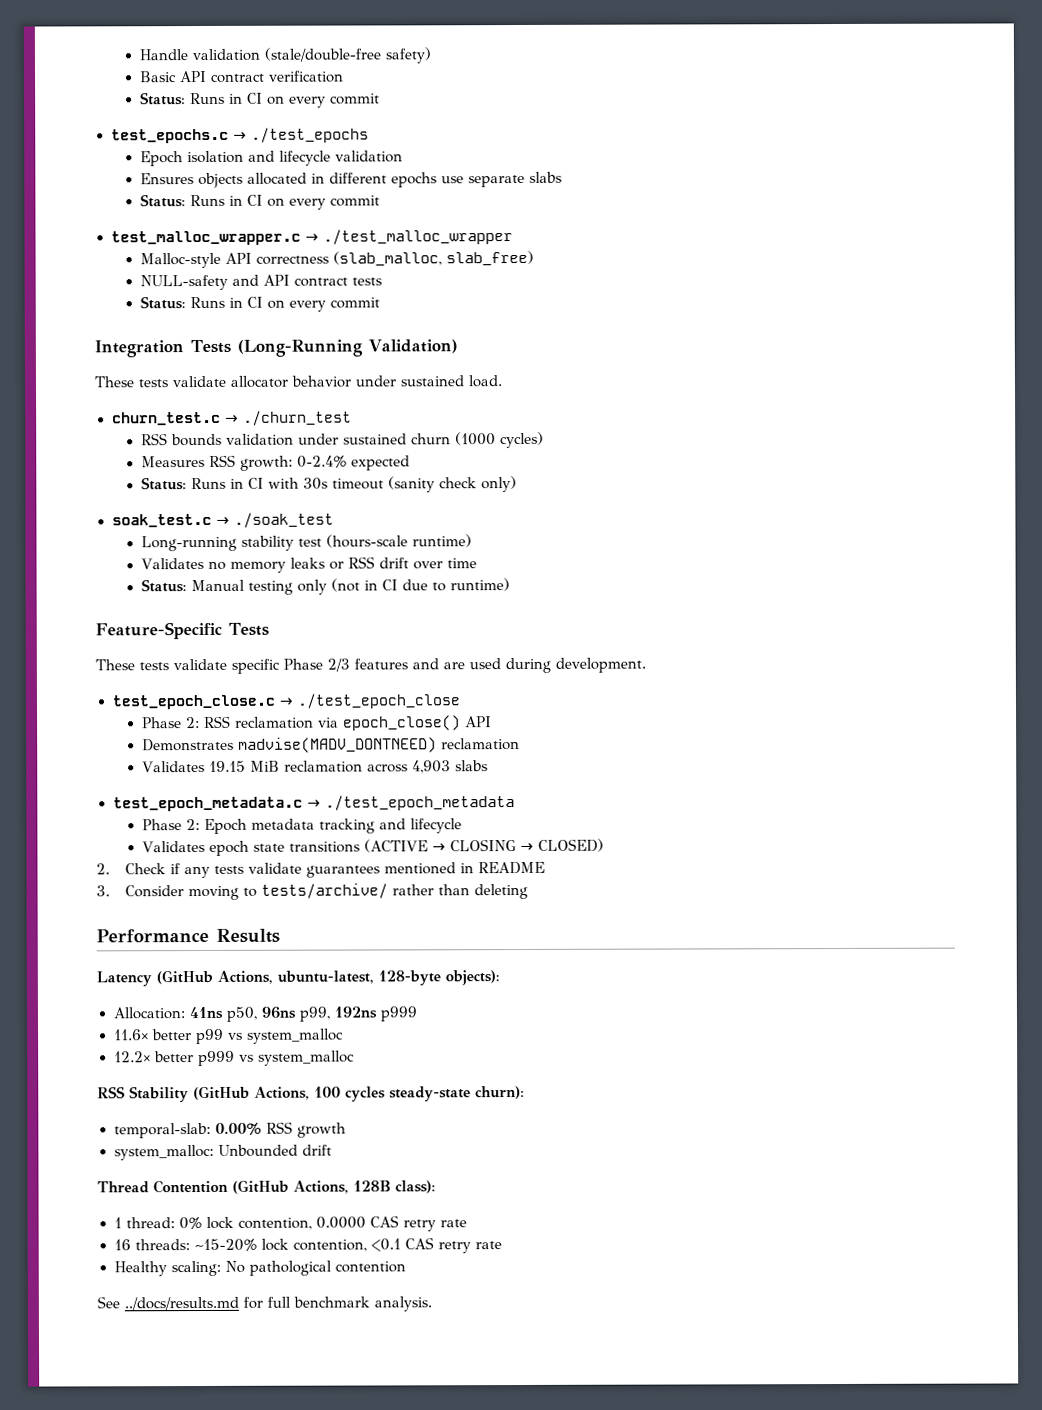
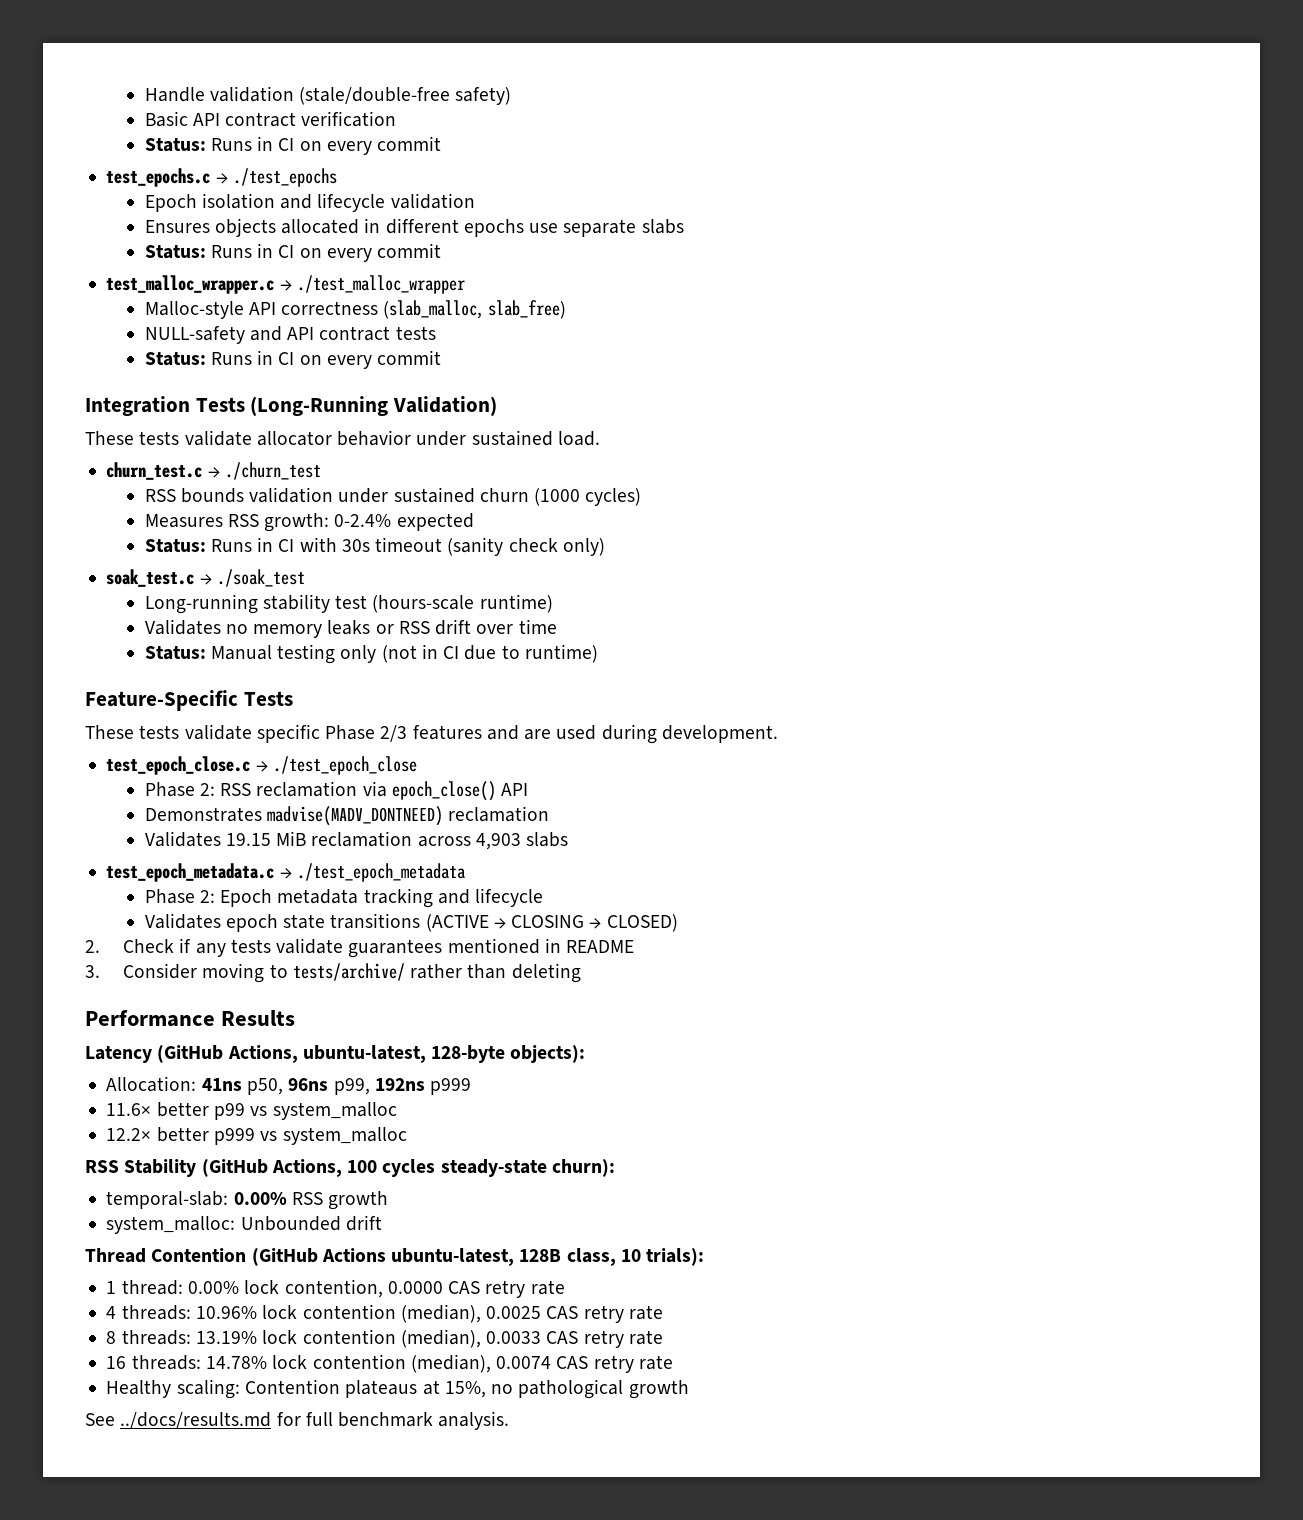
- Thread Contention (GitHub Actions, 128B class):
+ Thread Contention (GitHub Actions ubuntu-latest, 128B class, 10 trials):
- 1 thread: 0% lock contention, 0.0000 CAS retry rate
+ 1 thread: 0.00% lock contention, 0.0000 CAS retry rate
- 16 threads: ~15-20% lock contention, <0.1 CAS retry rate
+ 4 threads: 10.96% lock contention (median), 0.0025 CAS retry rate
+ 8 threads: 13.19% lock contention (median), 0.0033 CAS retry rate
+ 16 threads: 14.78% lock contention (median), 0.0074 CAS retry rate
- Healthy scaling: No pathological contention
+ Healthy scaling: Contention plateaus at 15%, no pathological growth

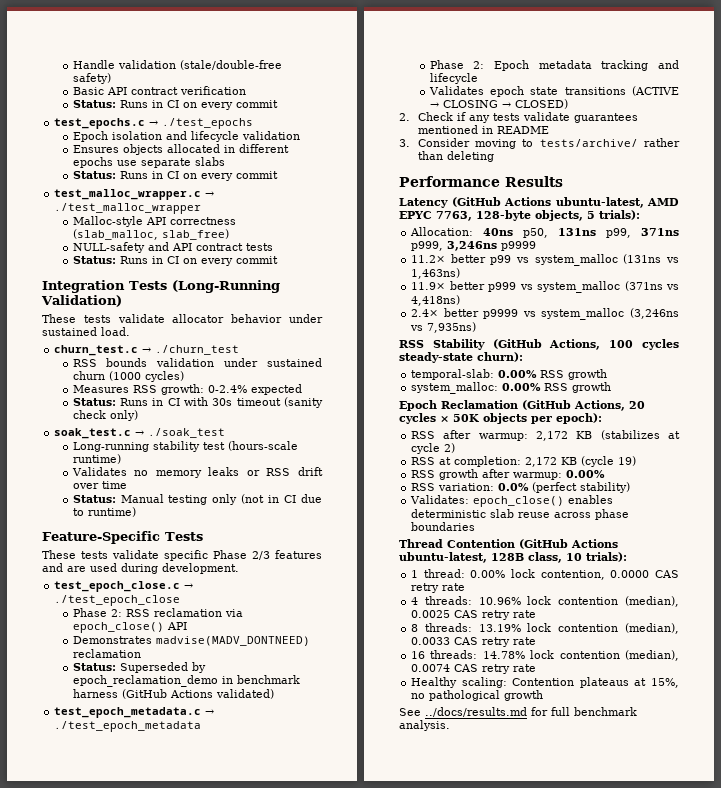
- Validates 19.15 MiB reclamation across 4,903 slabs
+ Status: Superseded by epoch_reclamation_demo in benchmark harness (GitHub Actions validated)
- Latency (GitHub Actions, ubuntu-latest, 128-byte objects):
- Allocation: 41ns p50, 96ns p99, 192ns p999
- 11.6× better p99 vs system_malloc
- 12.2× better p999 vs system_malloc
+ Latency (GitHub Actions ubuntu-latest, AMD EPYC 7763, 128-byte objects, 5 trials):
+ Allocation: 40ns p50, 131ns p99, 371ns p999, 3,246ns p9999
+ 11.2× better p99 vs system_malloc (131ns vs 1,463ns)
+ 11.9× better p999 vs system_malloc (371ns vs 4,418ns)
+ 2.4× better p9999 vs system_malloc (3,246ns vs 7,935ns)
- system_malloc: Unbounded drift
+ system_malloc: 0.00% RSS growth
+ Epoch Reclamation (GitHub Actions, 20 cycles × 50K objects per epoch):
+ RSS after warmup: 2,172 KB (stabilizes at cycle 2)
+ RSS at completion: 2,172 KB (cycle 19)
+ RSS growth after warmup: 0.00%
+ RSS variation: 0.0% (perfect stability)
+ Validates: epoch_close() enables deterministic slab reuse across phase boundaries

